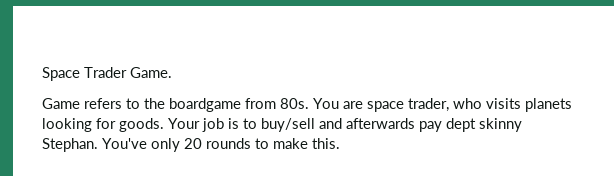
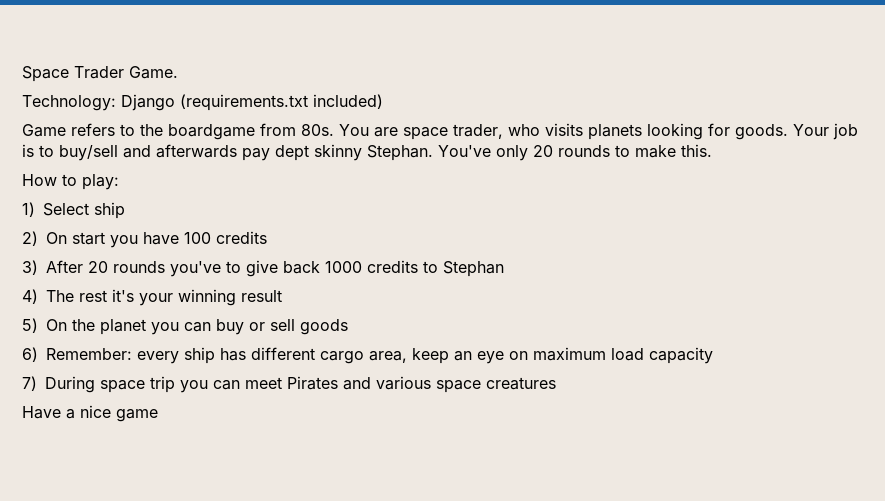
+ Technology: Django (requirements.txt included)
+ How to play:
+ 1) Select ship
+ 2) On start you have 100 credits
+ 3) After 20 rounds you've to give back 1000 credits to Stephan
+ 4) The rest it's your winning result
+ 5) On the planet you can buy or sell goods
+ 6) Remember: every ship has different cargo area, keep an eye on maximum load capacity
+ 7) During space trip you can meet Pirates and various space creatures
+ Have a nice game

